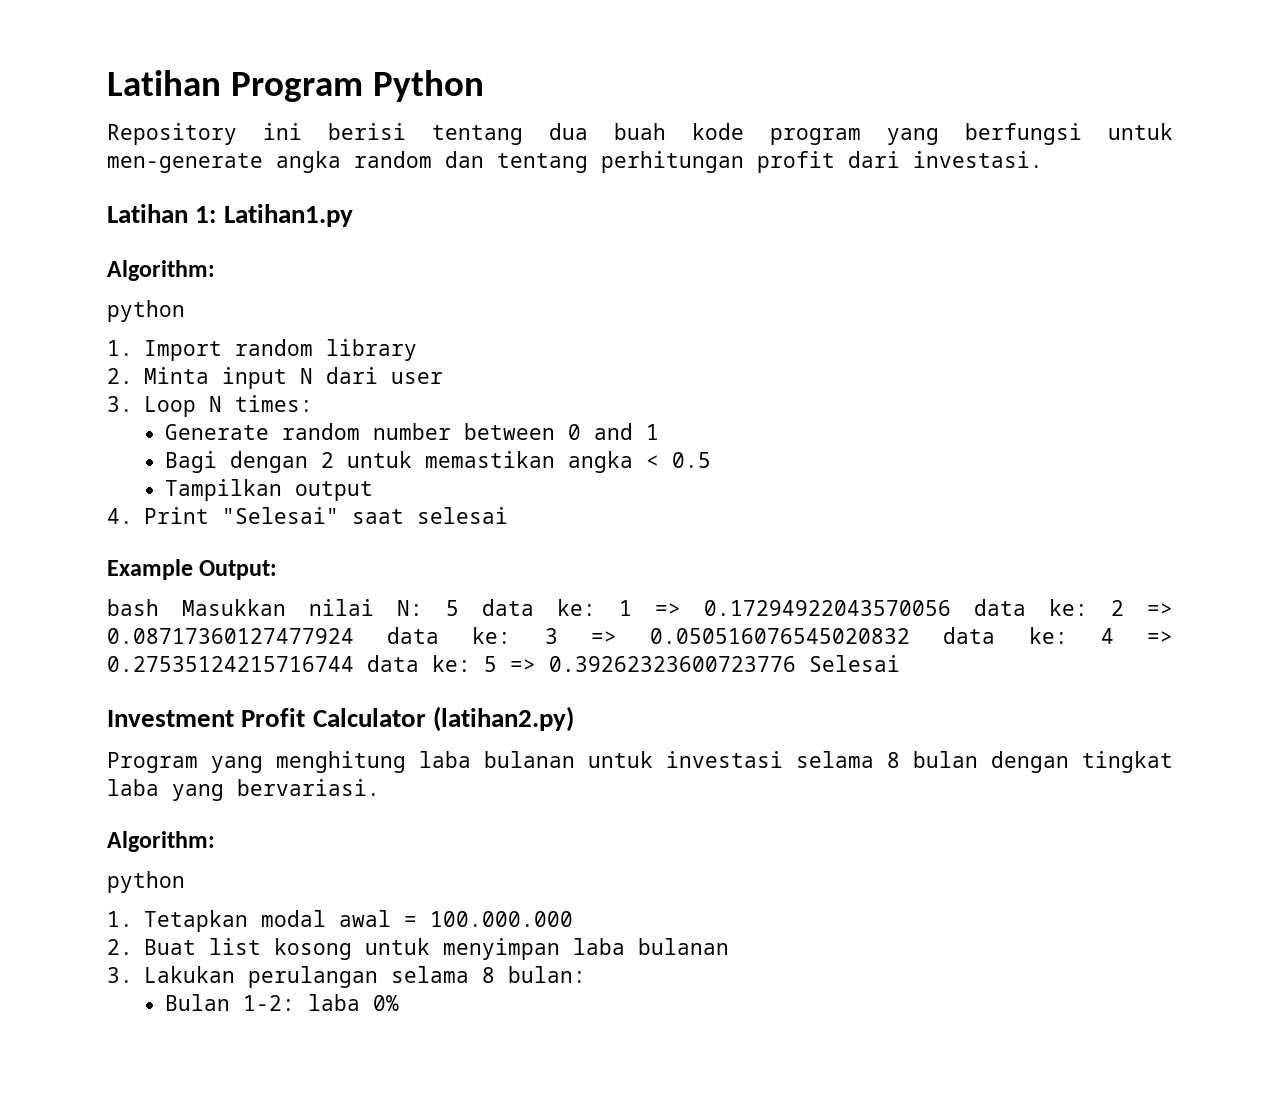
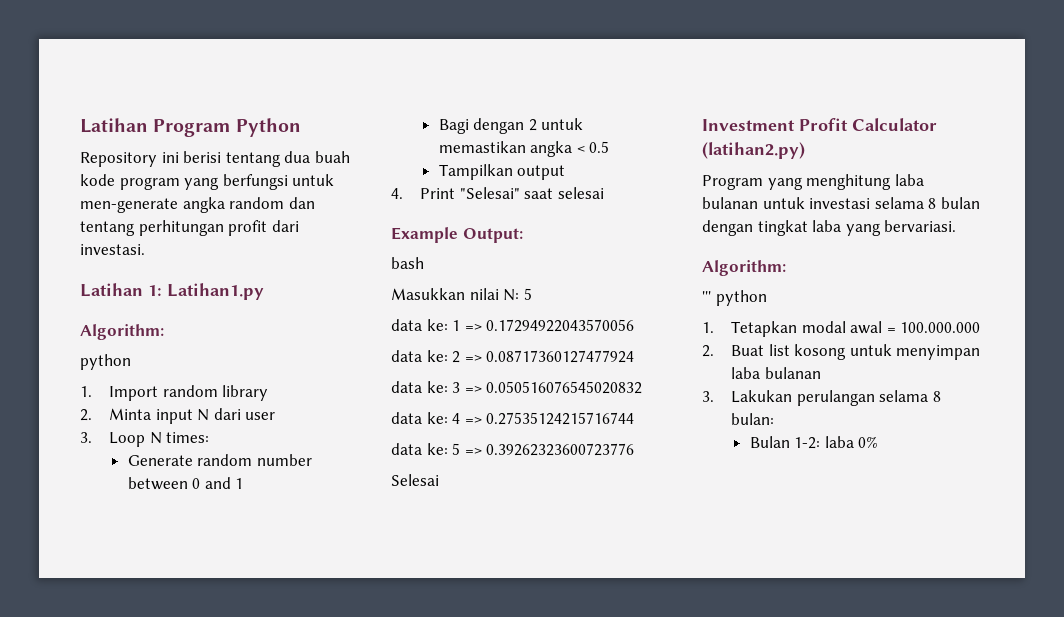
- bash Masukkan nilai N: 5 data ke: 1 => 0.17294922043570056 data ke: 2 => 0.08717360127477924 data ke: 3 => 0.050516076545020832 data ke: 4 => 0.27535124215716744 data ke: 5 => 0.39262323600723776 Selesai
+ bash
+ Masukkan nilai N: 5
+ data ke: 1 => 0.17294922043570056
+ data ke: 2 => 0.08717360127477924
+ data ke: 3 => 0.050516076545020832
+ data ke: 4 => 0.27535124215716744
+ data ke: 5 => 0.39262323600723776
+ Selesai
  Program yang menghitung laba bulanan untuk investasi selama 8 bulan dengan tingkat laba yang bervariasi.
  Algorithm:
- python
+ ''' python

